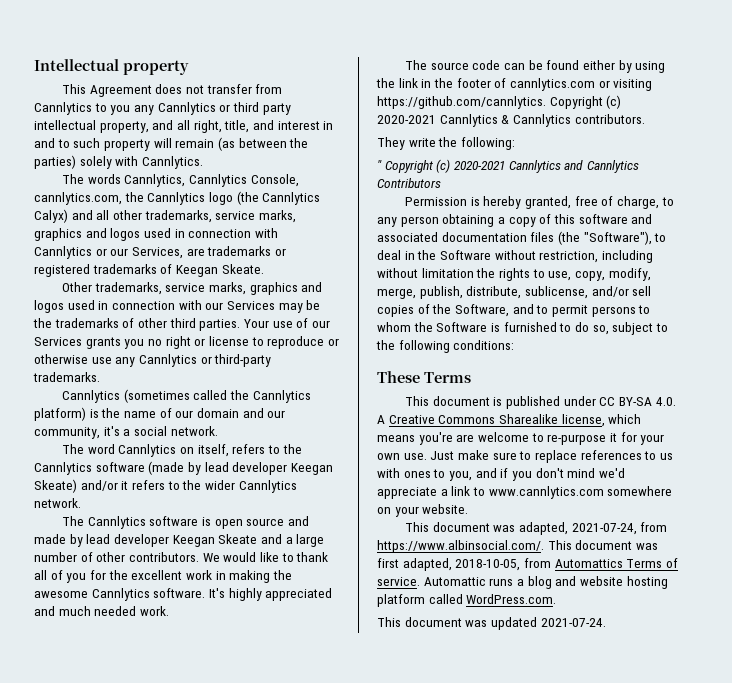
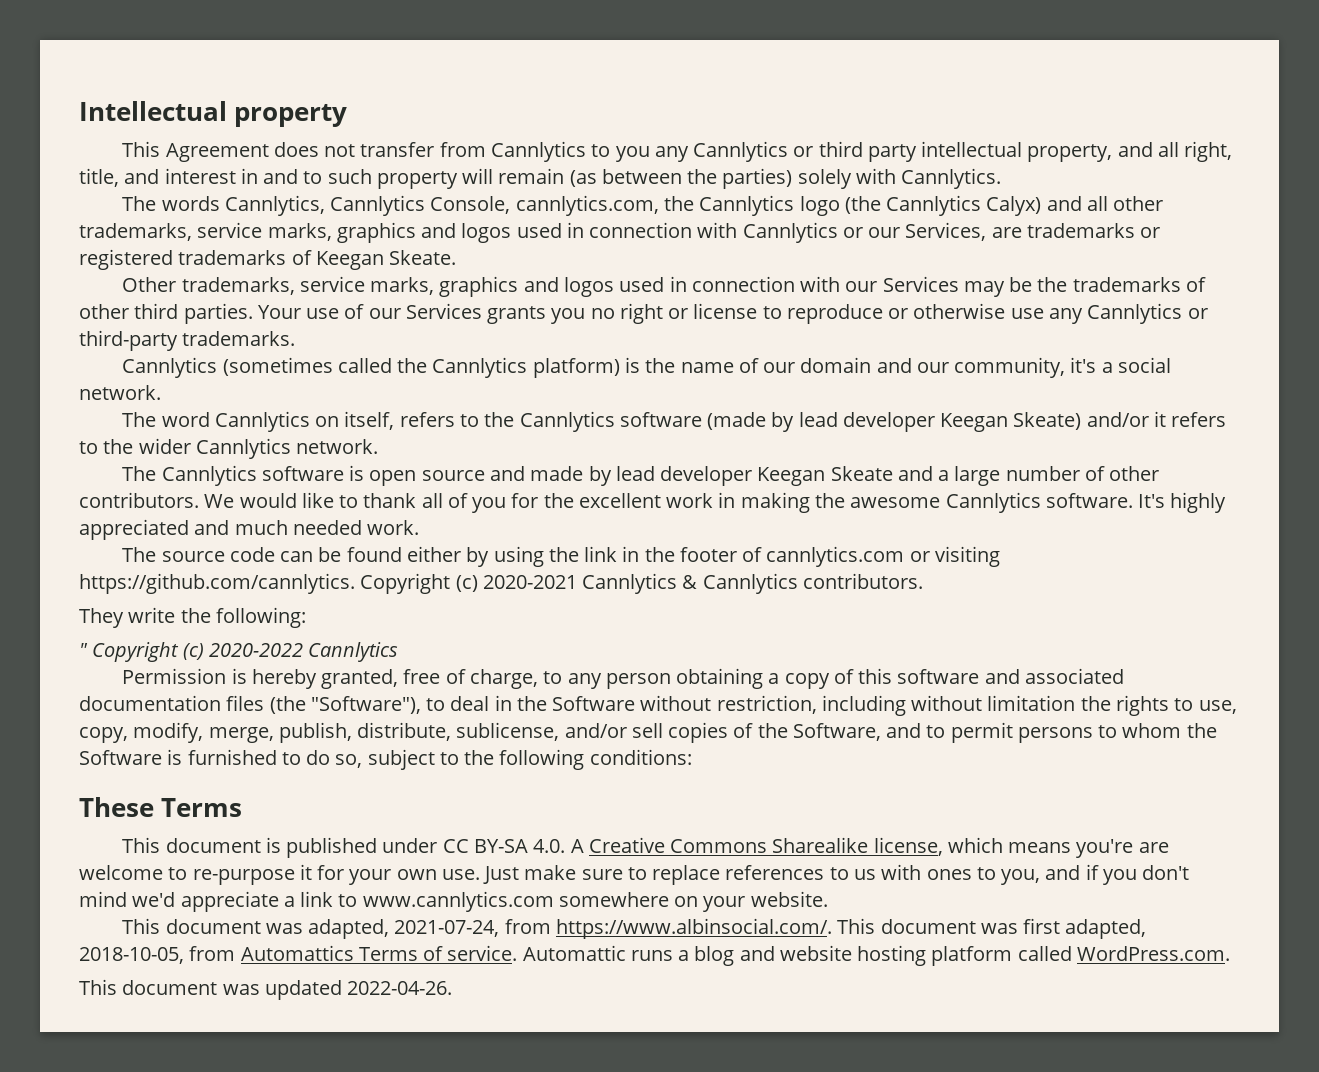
- " Copyright (c) 2020-2021 Cannlytics and Cannlytics Contributors
+ " Copyright (c) 2020-2022 Cannlytics
- This document was updated 2021-07-24.
+ This document was updated 2022-04-26.

